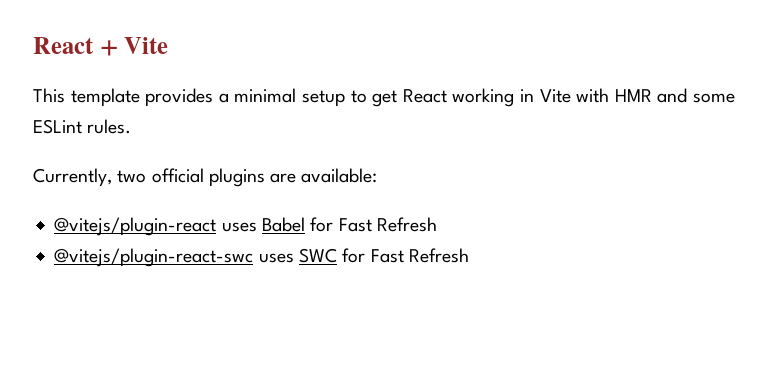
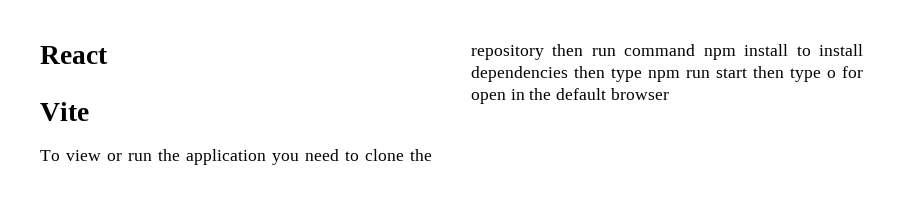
- React + Vite
+ React
+ Vite
- This template provides a minimal setup to get React working in Vite with HMR and some ESLint rules.
- Currently, two official plugins are available:
- @vitejs/plugin-react uses Babel for Fast Refresh
- @vitejs/plugin-react-swc uses SWC for Fast Refresh
+ To view or run the application you need to clone the repository then run command npm install to install dependencies then type npm run start then type o for open in the default browser

